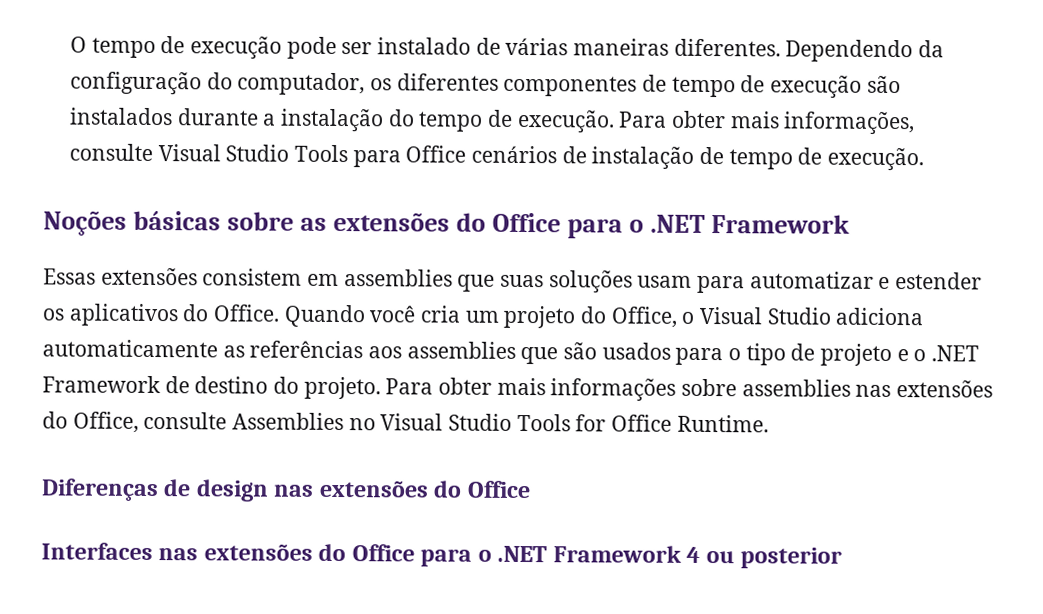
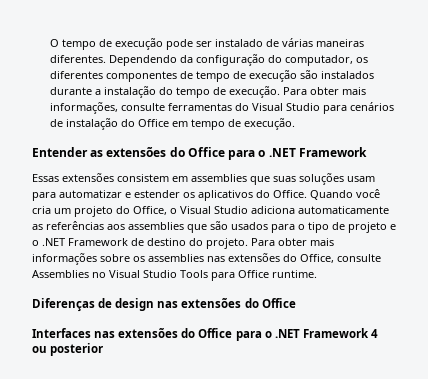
- Para obter mais informações, consulte Visual Studio Tools para Office cenários de instalação de tempo de execução.
+ Para obter mais informações, consulte ferramentas do Visual Studio para cenários de instalação do Office em tempo de execução.
- Noções básicas sobre as extensões do Office para o .NET Framework
+ Entender as extensões do Office para o .NET Framework
- Para obter mais informações sobre assemblies nas extensões do Office, consulte Assemblies no Visual Studio Tools for Office Runtime.
+ Para obter mais informações sobre os assemblies nas extensões do Office, consulte Assemblies no Visual Studio Tools para Office runtime.

